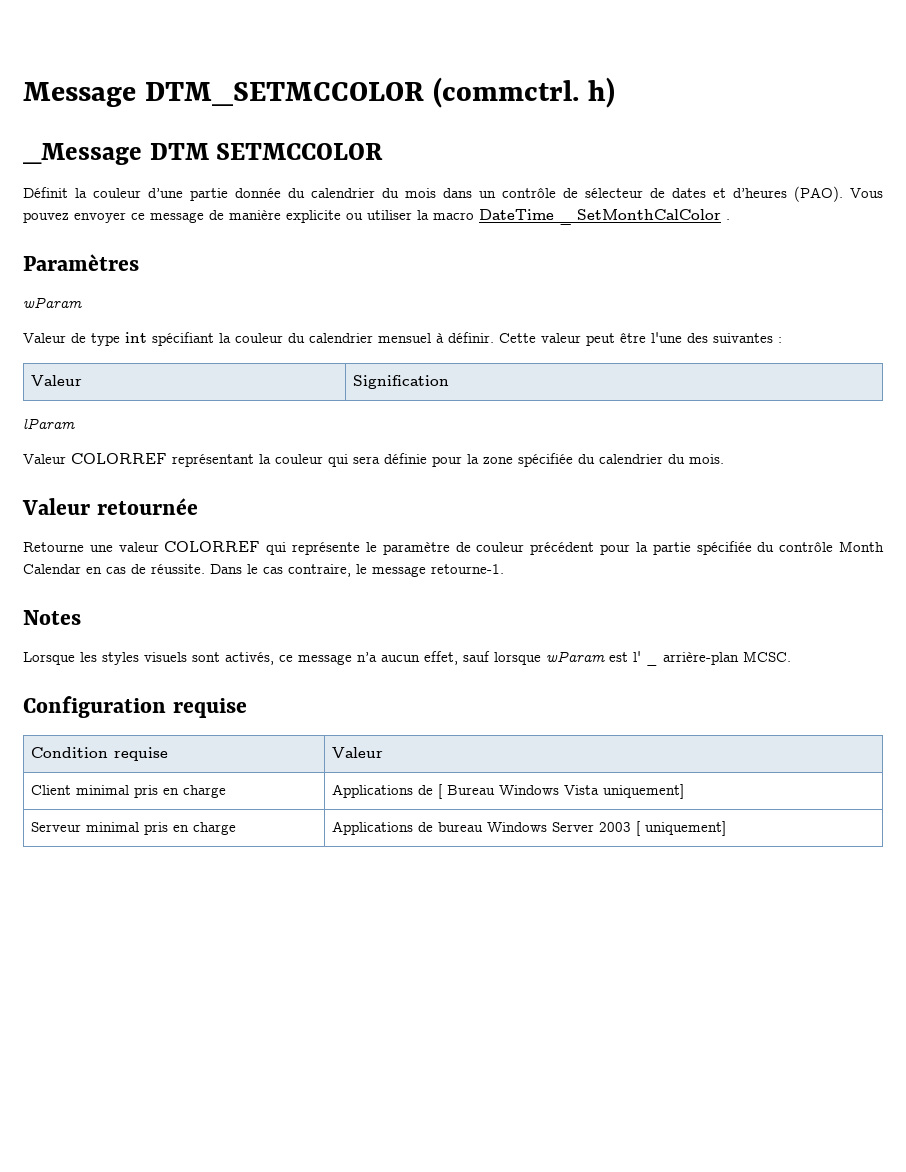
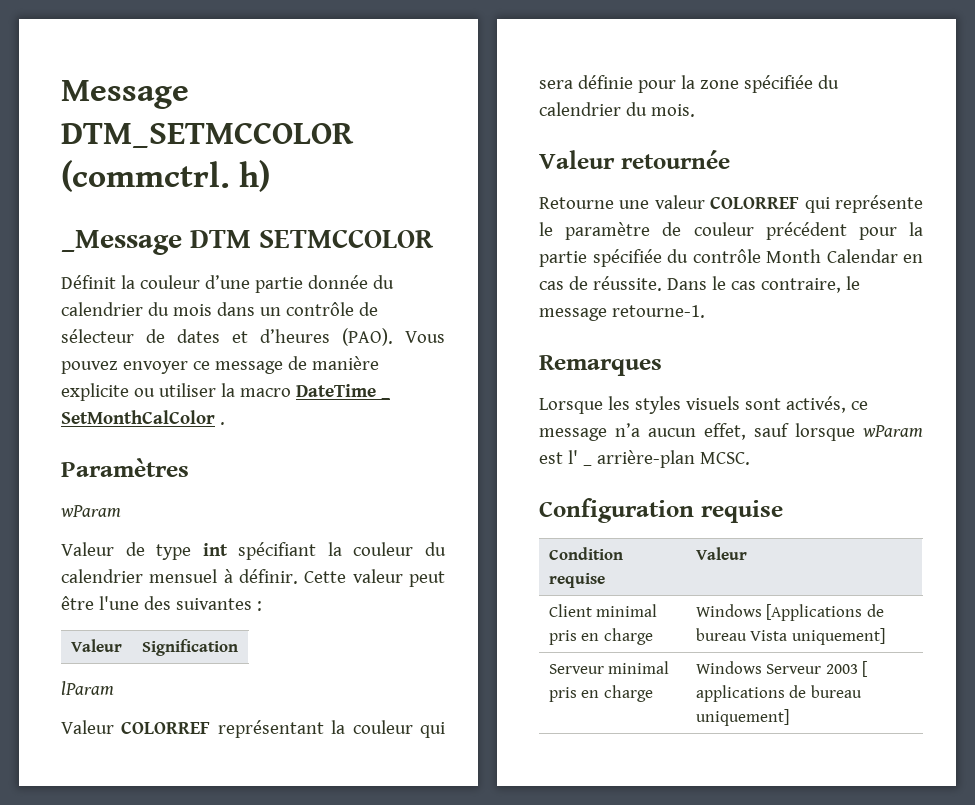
- Notes
+ Remarques
- Client minimal pris en charge | Applications de [ Bureau Windows Vista uniquement]
+ Client minimal pris en charge | Windows [Applications de bureau Vista uniquement]
- Serveur minimal pris en charge | Applications de bureau Windows Server 2003 [ uniquement]
+ Serveur minimal pris en charge | Windows Serveur 2003 [ applications de bureau uniquement]

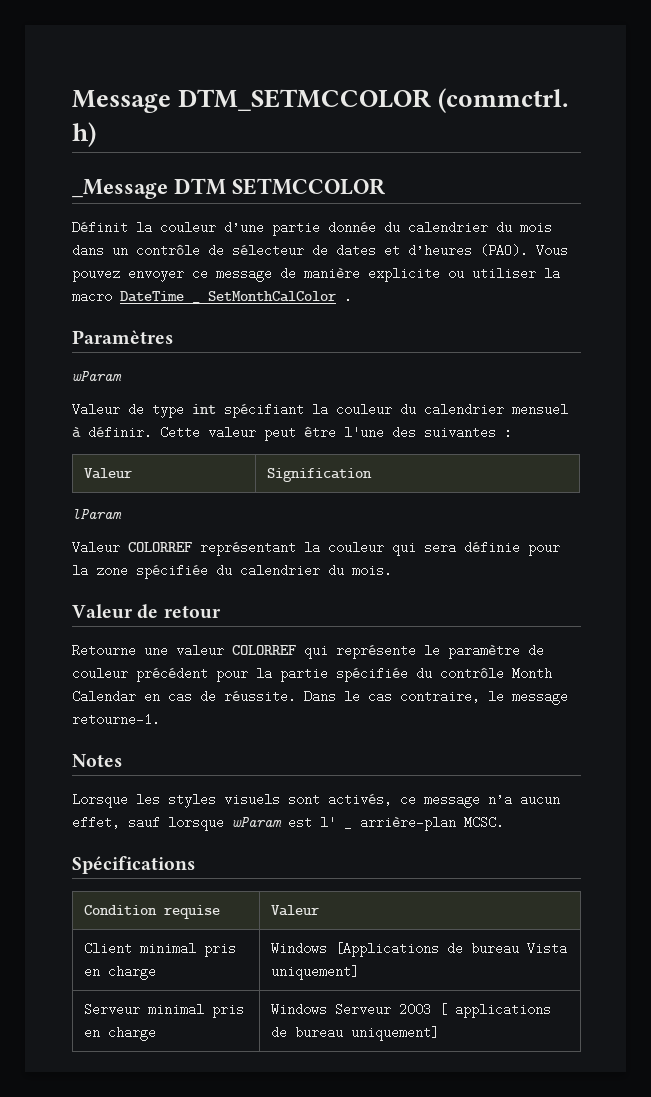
- Valeur retournée
+ Valeur de retour
- Remarques
+ Notes
- Configuration requise
+ Spécifications

